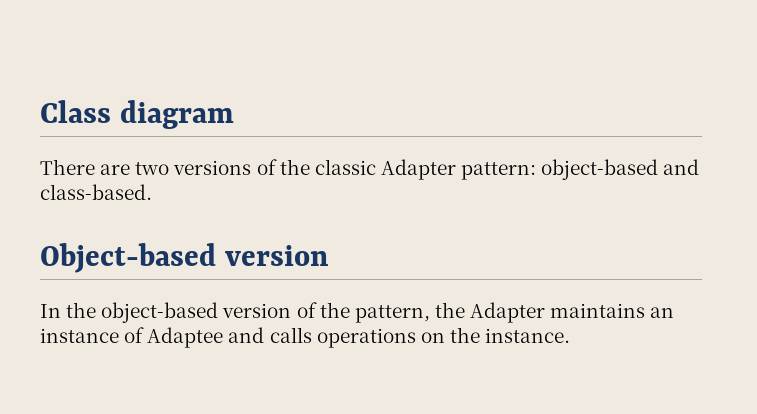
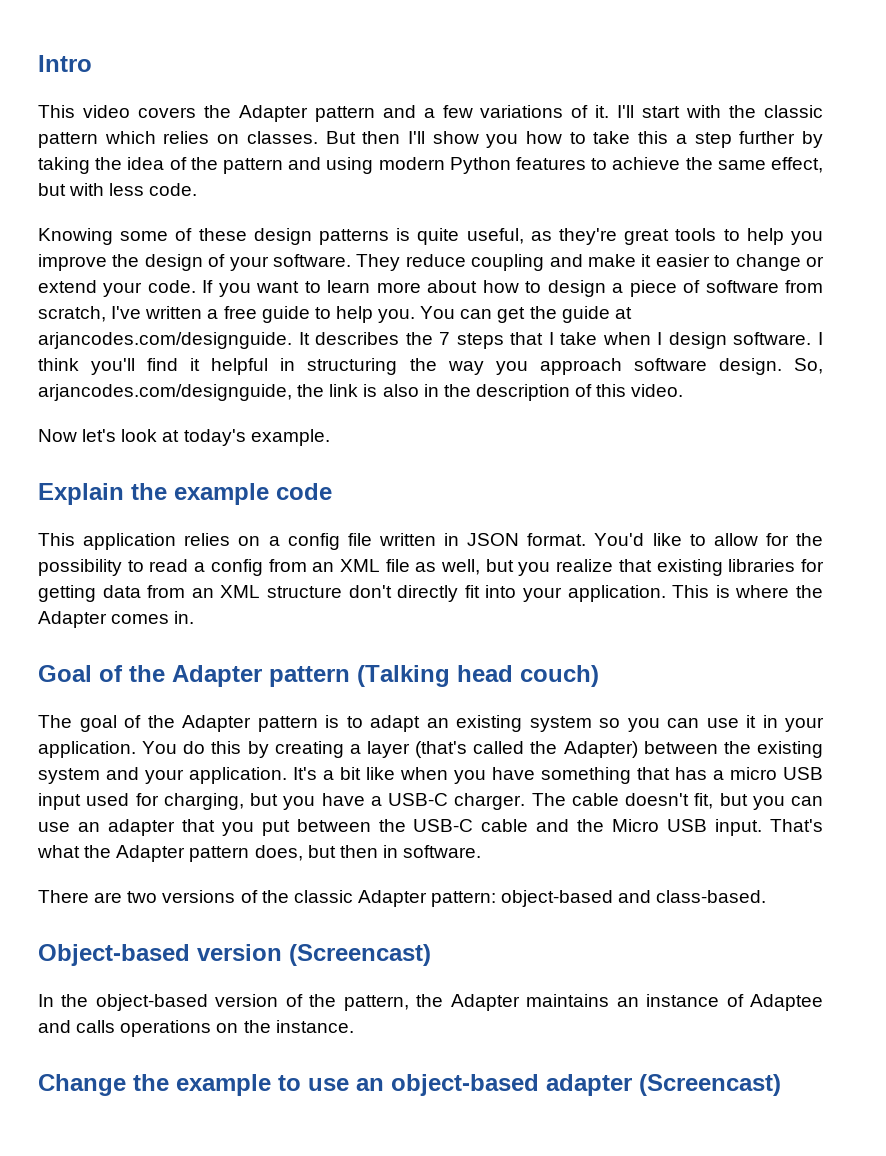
- Class diagram
+ Intro
+ This video covers the Adapter pattern and a few variations of it. I'll start with the classic pattern which relies on classes. But then I'll show you how to take this a step further by taking the idea of the pattern and using modern Python features to achieve the same effect, but with less code.
+ Knowing some of these design patterns is quite useful, as they're great tools to help you improve the design of your software. They reduce coupling and make it easier to change or extend your code. If you want to learn more about how to design a piece of software from scratch, I've written a free guide to help you. You can get the guide at arjancodes.com/designguide. It describes the 7 steps that I take when I design software. I think you'll find it helpful in structuring the way you approach software design. So, arjancodes.com/designguide, the link is also in the description of this video.
+ Now let's look at today's example.
+ Explain the example code
+ This application relies on a config file written in JSON format. You'd like to allow for the possibility to read a config from an XML file as well, but you realize that existing libraries for getting data from an XML structure don't directly fit into your application. This is where the Adapter comes in.
+ Goal of the Adapter pattern (Talking head couch)
+ The goal of the Adapter pattern is to adapt an existing system so you can use it in your application. You do this by creating a layer (that's called the Adapter) between the existing system and your application. It's a bit like when you have something that has a micro USB input used for charging, but you have a USB-C charger. The cable doesn't fit, but you can use an adapter that you put between the USB-C cable and the Micro USB input. That's what the Adapter pattern does, but then in software.
- Object-based version
+ Object-based version (Screencast)
+ Change the example to use an object-based adapter (Screencast)

